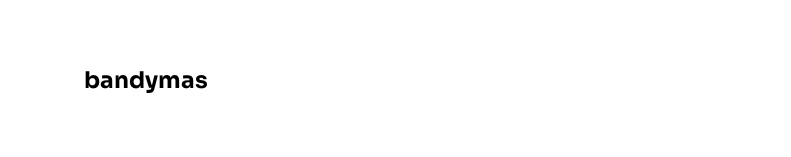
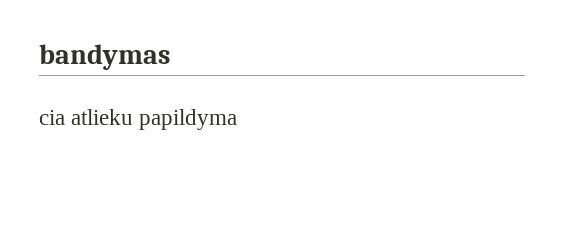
+ cia atlieku papildyma

